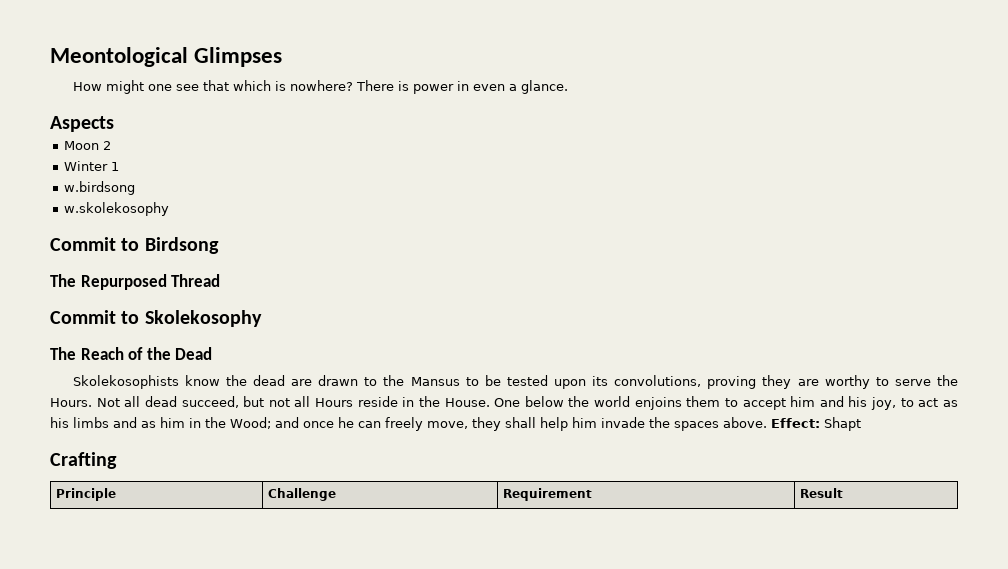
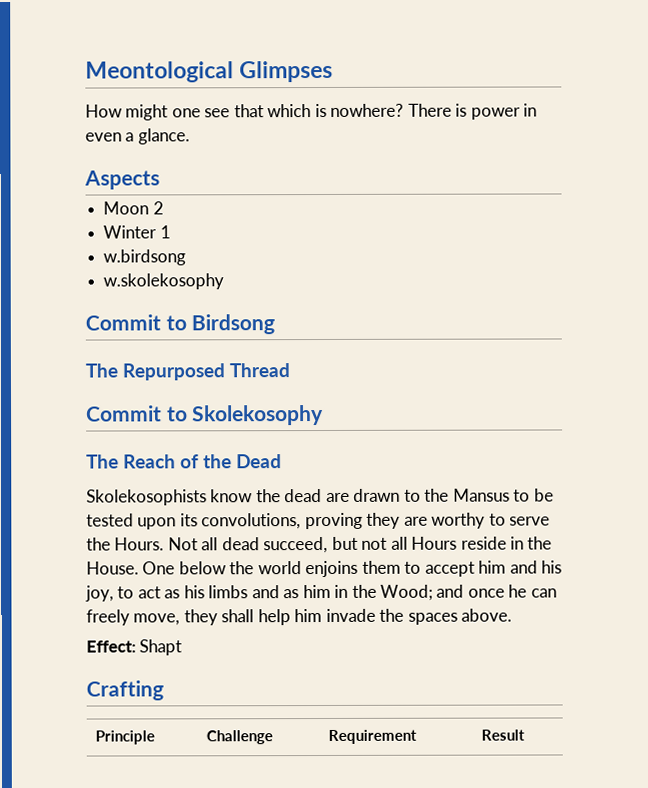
- One below the world enjoins them to accept him and his joy, to act as his limbs and as him in the Wood; and once he can freely move, they shall help him invade the spaces above. Effect: Shapt
+ One below the world enjoins them to accept him and his joy, to act as his limbs and as him in the Wood; and once he can freely move, they shall help him invade the spaces above.
+ Effect: Shapt

